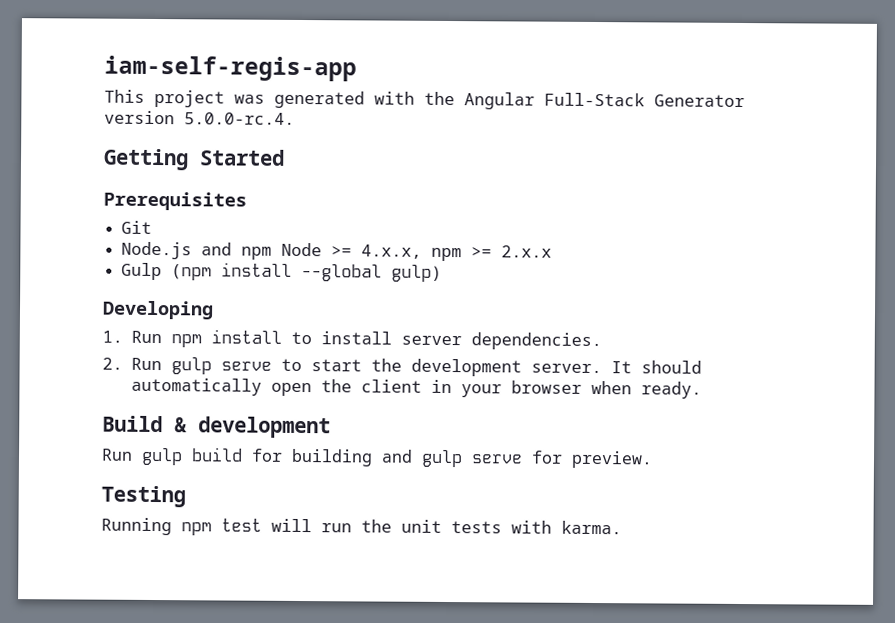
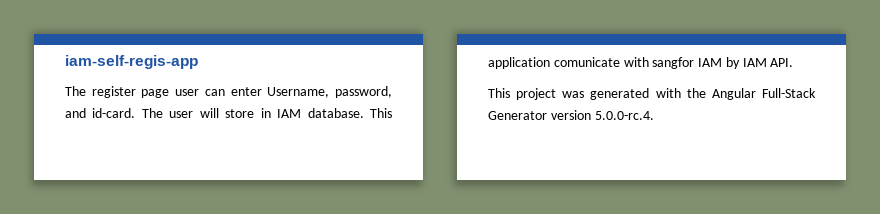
+ The register page user can enter Username, password, and id-card. The user will store in IAM database. This application comunicate with sangfor IAM by IAM API.
- Getting Started
- Prerequisites
- Git
- Node.js and npm Node >= 4.x.x, npm >= 2.x.x
- Gulp (npm install --global gulp)
- Developing
- 1. Run npm install to install server dependencies.
- 2. Run gulp serve to start the development server. It should automatically open the client in your browser when ready.
- Build & development
- Run gulp build for building and gulp serve for preview.
- Testing
- Running npm test will run the unit tests with karma.

